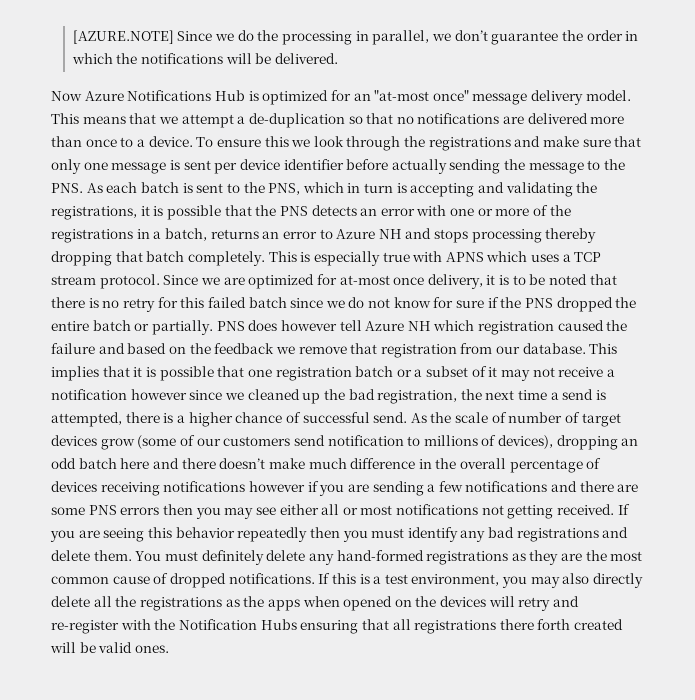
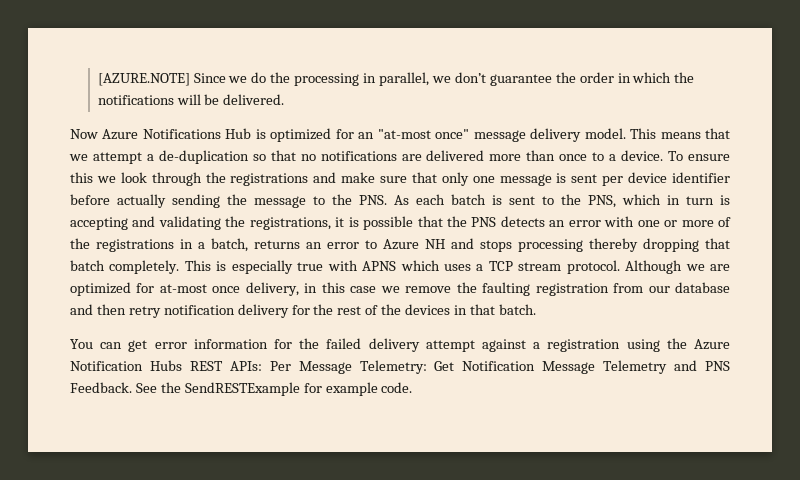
- Since we are optimized for at-most once delivery, it is to be noted that there is no retry for this failed batch since we do not know for sure if the PNS dropped the entire batch or partially. PNS does however tell Azure NH which registration caused the failure and based on the feedback we remove that registration from our database. This implies that it is possible that one registration batch or a subset of it may not receive a notification however since we cleaned up the bad registration, the next time a send is attempted, there is a higher chance of successful send. As the scale of number of target devices grow (some of our customers send notification to millions of devices), dropping an odd batch here and there doesn’t make much difference in the overall percentage of devices receiving notifications however if you are sending a few notifications and there are some PNS errors then you may see either all or most notifications not getting received. If you are seeing this behavior repeatedly then you must identify any bad registrations and delete them. You must definitely delete any hand-formed registrations as they are the most common cause of dropped notifications. If this is a test environment, you may also directly delete all the registrations as the apps when opened on the devices will retry and re-register with the Notification Hubs ensuring that all registrations there forth created will be valid ones.
+ Although we are optimized for at-most once delivery, in this case we remove the faulting registration from our database and then retry notification delivery for the rest of the devices in that batch.
+ You can get error information for the failed delivery attempt against a registration using the Azure Notification Hubs REST APIs: Per Message Telemetry: Get Notification Message Telemetry and PNS Feedback. See the SendRESTExample for example code.

